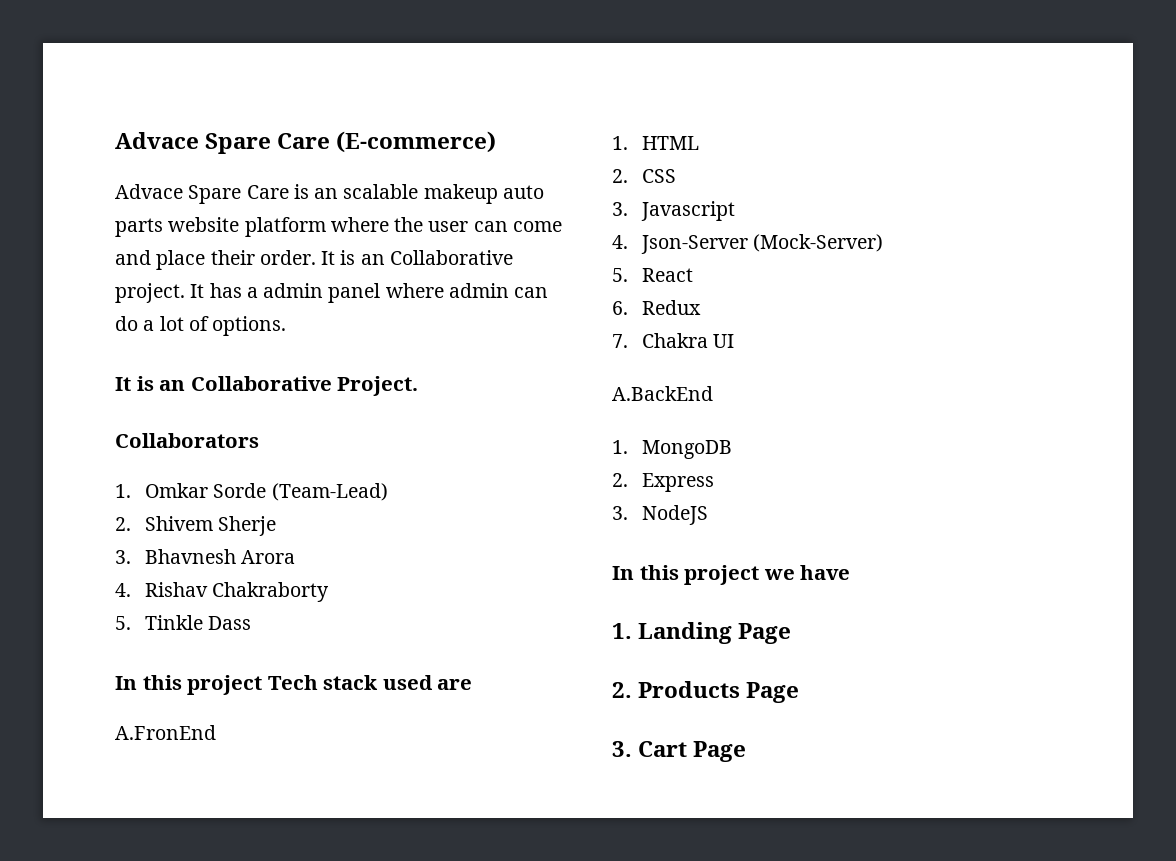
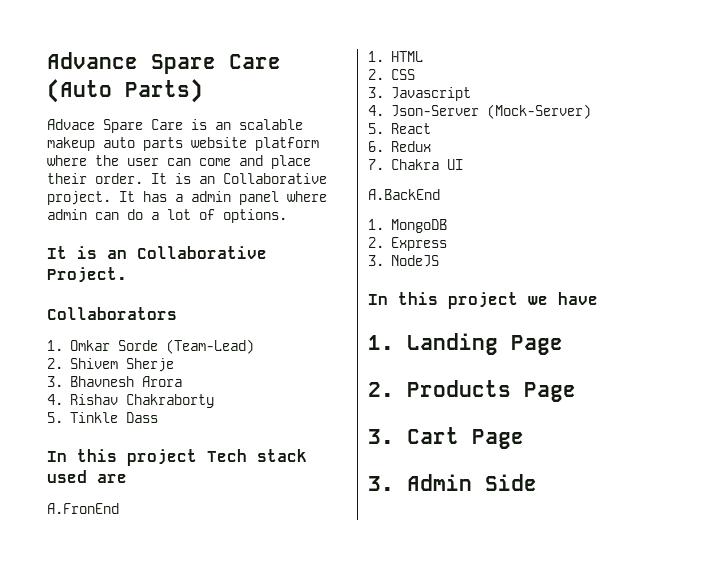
- Advace Spare Care (E-commerce)
+ Advance Spare Care (Auto Parts)
+ 3. Admin Side

